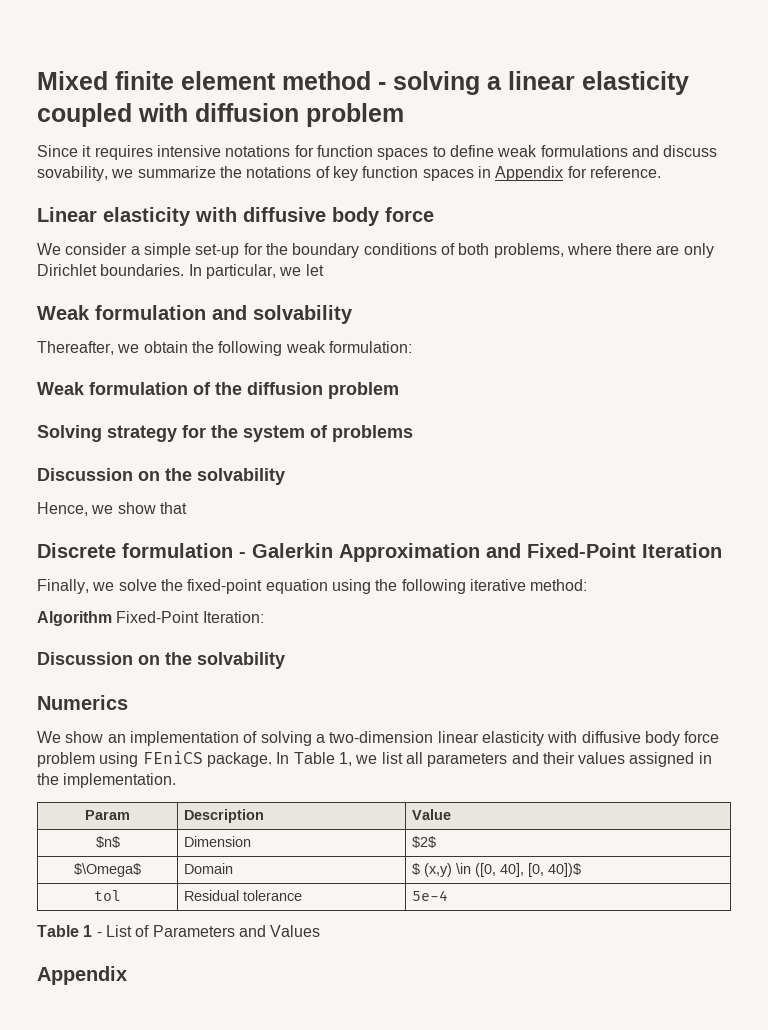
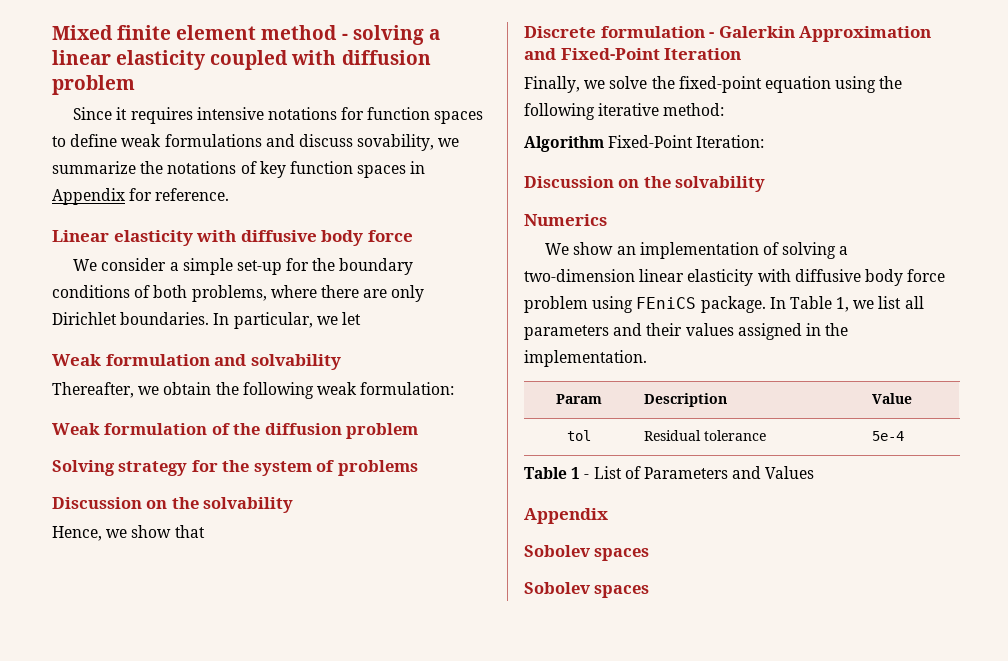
- $n$ | Dimension | $2$
- $\Omega$ | Domain | $ (x,y) \in ([0, 40], [0, 40])$
  Table 1 - List of Parameters and Values
  Appendix
+ Sobolev spaces
+ Sobolev spaces

